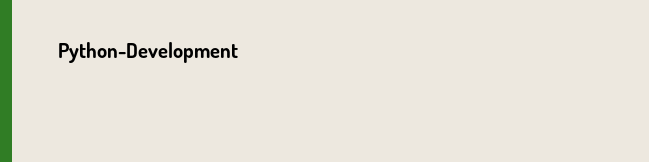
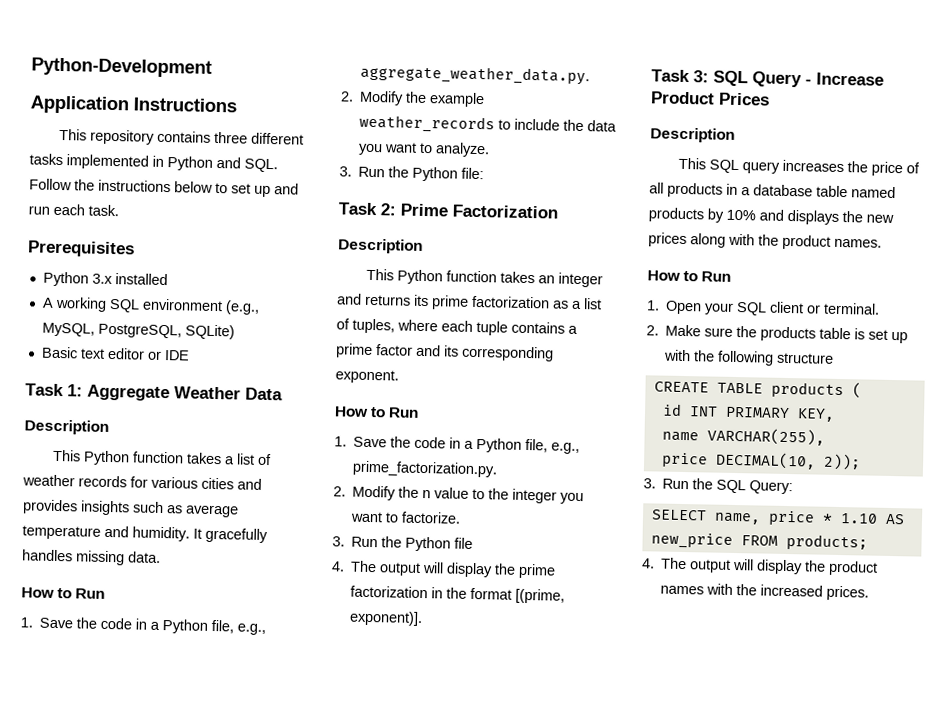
+ Application Instructions
+ This repository contains three different tasks implemented in Python and SQL. Follow the instructions below to set up and run each task.
+ Prerequisites
+ Python 3.x installed
+ A working SQL environment (e.g., MySQL, PostgreSQL, SQLite)
+ Basic text editor or IDE
+ Task 1: Aggregate Weather Data
+ Description
+ This Python function takes a list of weather records for various cities and provides insights such as average temperature and humidity. It gracefully handles missing data.
+ How to Run
+ 1. Save the code in a Python file, e.g., aggregate_weather_data.py.
+ 2. Modify the example weather_records to include the data you want to analyze.
+ 3. Run the Python file:
+ Task 2: Prime Factorization
+ Description
+ This Python function takes an integer and returns its prime factorization as a list of tuples, where each tuple contains a prime factor and its corresponding exponent.
+ How to Run
+ 1. Save the code in a Python file, e.g., prime_factorization.py.
+ 2. Modify the n value to the integer you want to factorize.
+ 3. Run the Python file
+ 4. The output will display the prime factorization in the format [(prime, exponent)].
+ Task 3: SQL Query - Increase Product Prices
+ Description
+ This SQL query increases the price of all products in a database table named products by 10% and displays the new prices along with the product names.
+ How to Run
+ 1. Open your SQL client or terminal.
+ 2. Make sure the products table is set up with the following structure
+ CREATE TABLE products (
+ id INT PRIMARY KEY,
+ name VARCHAR(255),
+ price DECIMAL(10, 2));
+ 3. Run the SQL Query:
+ SELECT name, price * 1.10 AS new_price FROM products;
+ 4. The output will display the product names with the increased prices.

